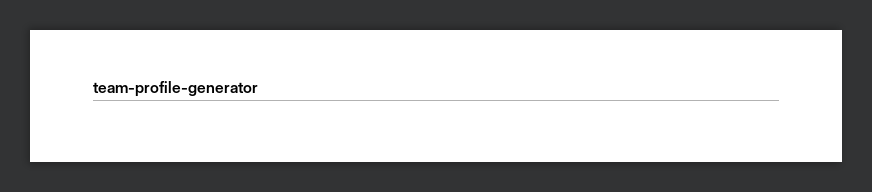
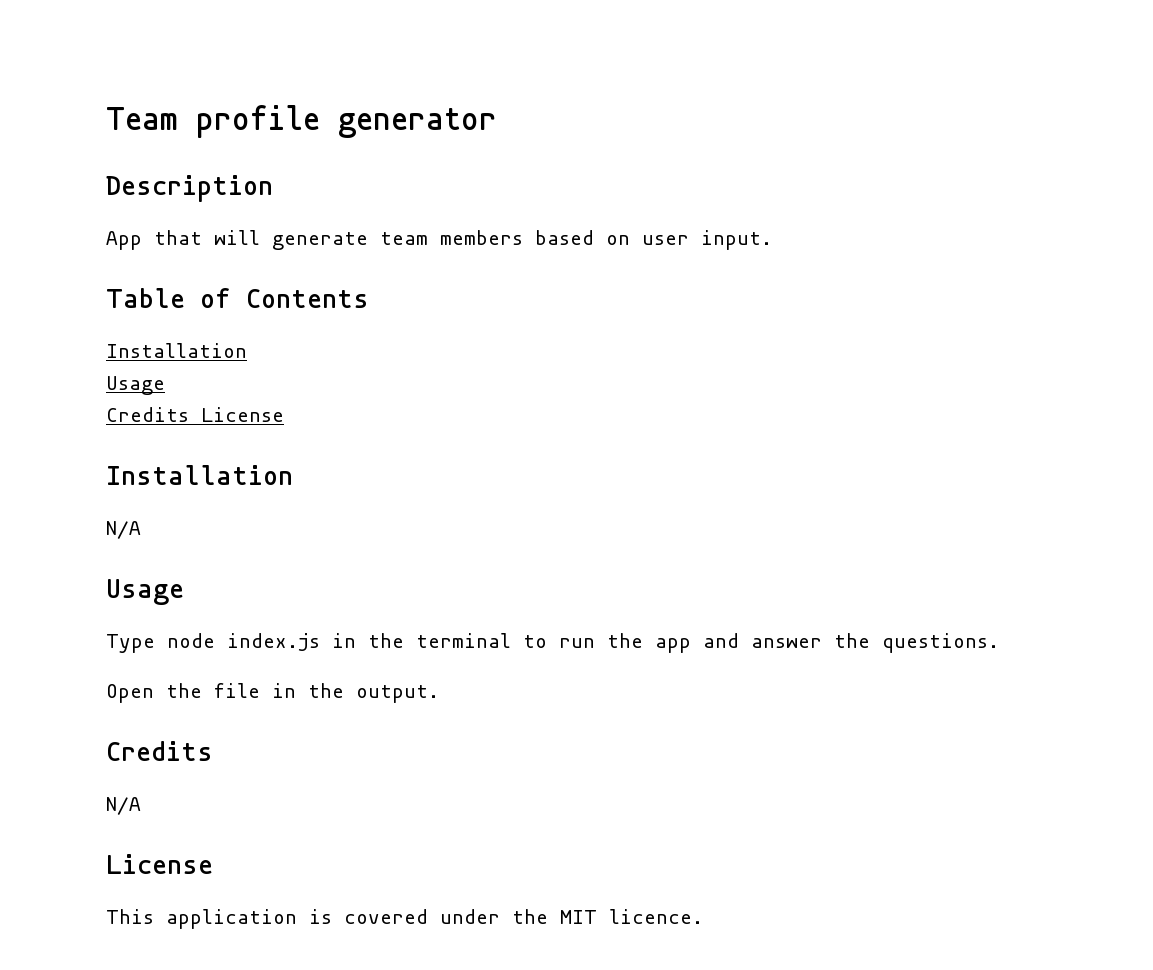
- team-profile-generator
+ Team profile generator
+ Description
+ App that will generate team members based on user input.
+ Table of Contents
+ Installation
+ Usage
+ Credits License
+ Installation
+ N/A
+ Usage
+ Type node index.js in the terminal to run the app and answer the questions.
+ Open the file in the output.
+ Credits
+ N/A
+ License
+ This application is covered under the MIT licence.

